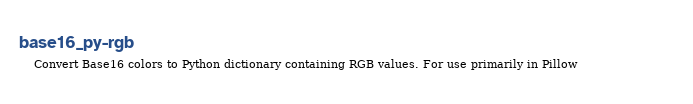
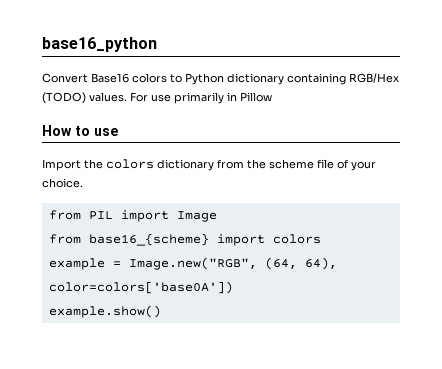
- base16_py-rgb
+ base16_python
- Convert Base16 colors to Python dictionary containing RGB values.
+ Convert Base16 colors to Python dictionary containing RGB/Hex (TODO) values.
+ How to use
+ Import the colors dictionary from the scheme file of your choice.
+ from PIL import Image
+ from base16_{scheme} import colors
+ example = Image.new("RGB", (64, 64), color=colors['base0A'])
+ example.show()

